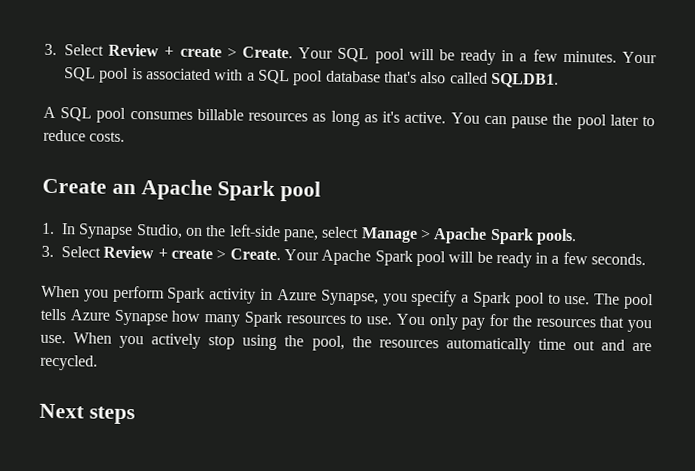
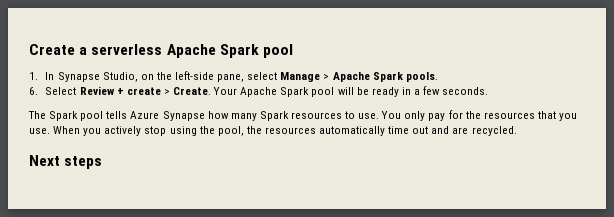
- 3. Select Review + create > Create. Your SQL pool will be ready in a few minutes. Your SQL pool is associated with a SQL pool database that's also called SQLDB1.
- A SQL pool consumes billable resources as long as it's active. You can pause the pool later to reduce costs.
- Create an Apache Spark pool
+ Create a serverless Apache Spark pool
  1. In Synapse Studio, on the left-side pane, select Manage > Apache Spark pools.
- 3. Select Review + create > Create.
+ 6. Select Review + create > Create.
- When you perform Spark activity in Azure Synapse, you specify a Spark pool to use. The pool tells Azure Synapse how many Spark resources to use.
+ The Spark pool tells Azure Synapse how many Spark resources to use.

